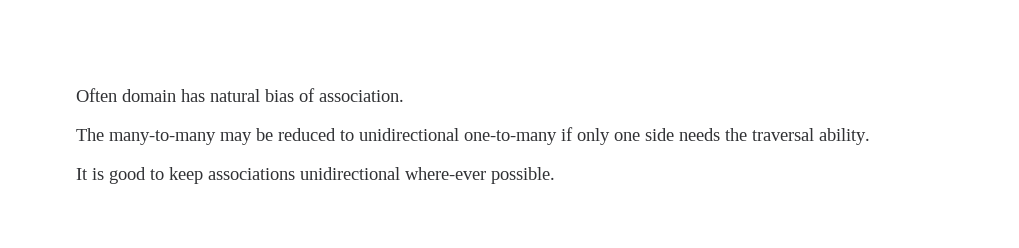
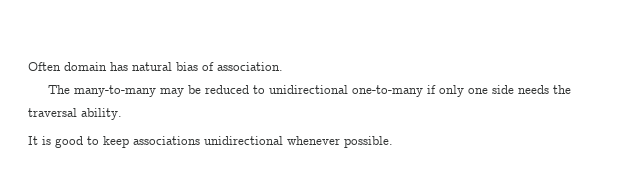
- It is good to keep associations unidirectional where-ever possible.
+ It is good to keep associations unidirectional whenever possible.

